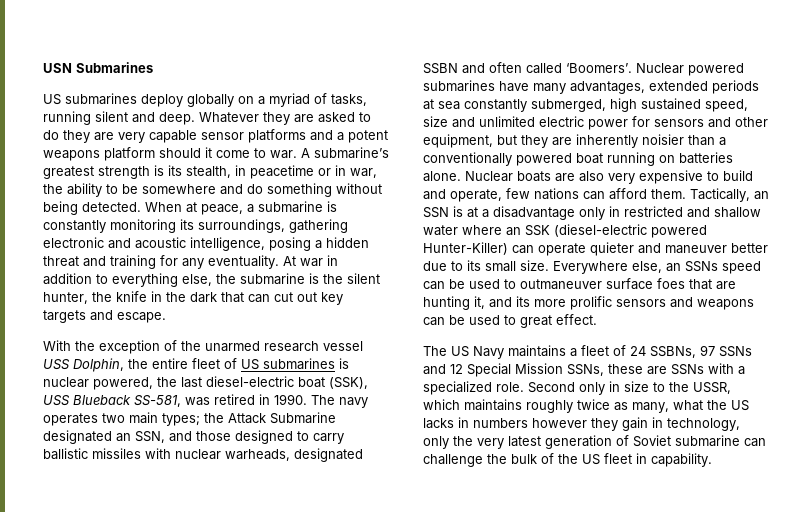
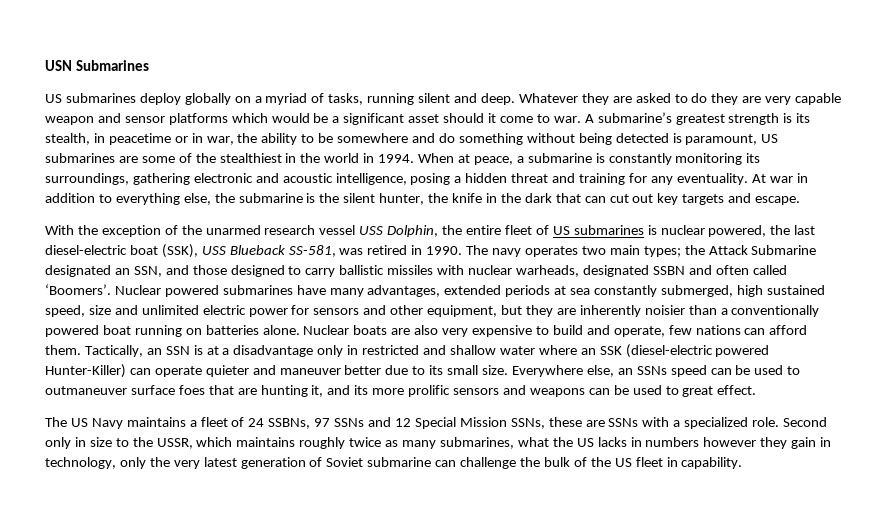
- Whatever they are asked to do they are very capable sensor platforms and a potent weapons platform should it come to war.
+ Whatever they are asked to do they are very capable weapon and sensor platforms which would be a significant asset should it come to war.
- A submarine’s greatest strength is its stealth, in peacetime or in war, the ability to be somewhere and do something without being detected.
+ A submarine’s greatest strength is its stealth, in peacetime or in war, the ability to be somewhere and do something without being detected is paramount, US submarines are some of the stealthiest in the world in 1994.
- Second only in size to the USSR, which maintains roughly twice as many, what the US lacks in numbers however they gain in technology, only the very latest generation of Soviet submarine can challenge the bulk of the US fleet in capability.
+ Second only in size to the USSR, which maintains roughly twice as many submarines, what the US lacks in numbers however they gain in technology, only the very latest generation of Soviet submarine can challenge the bulk of the US fleet in capability.

